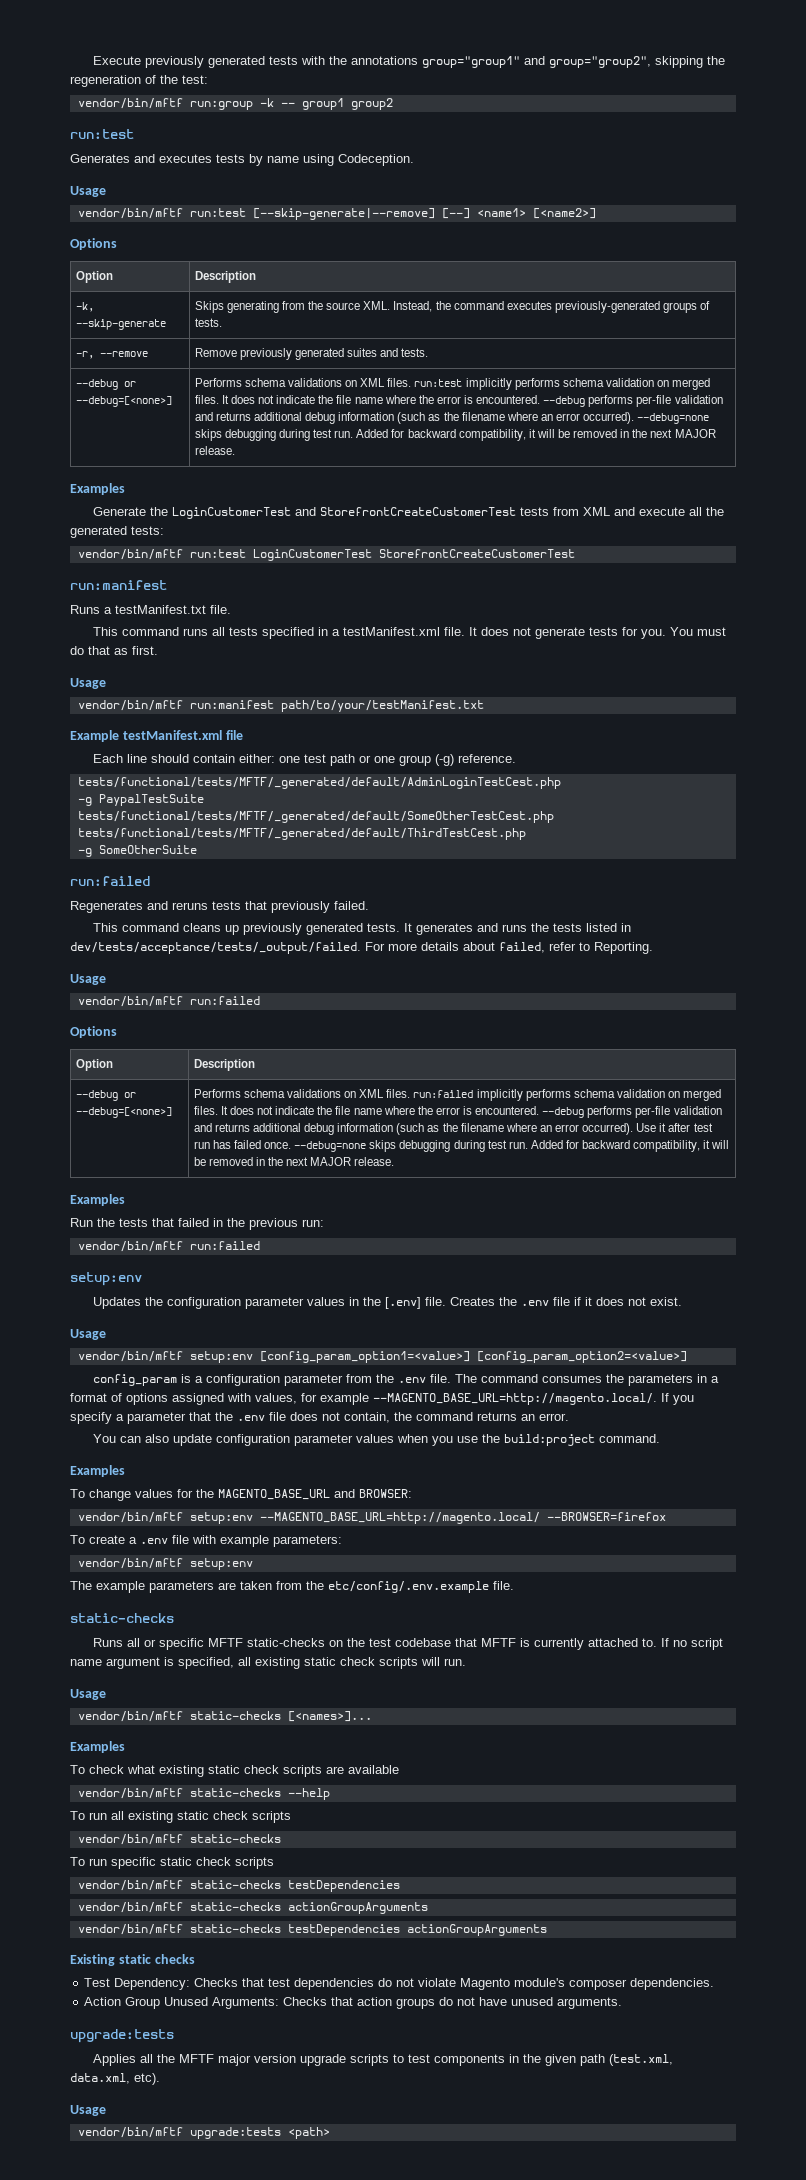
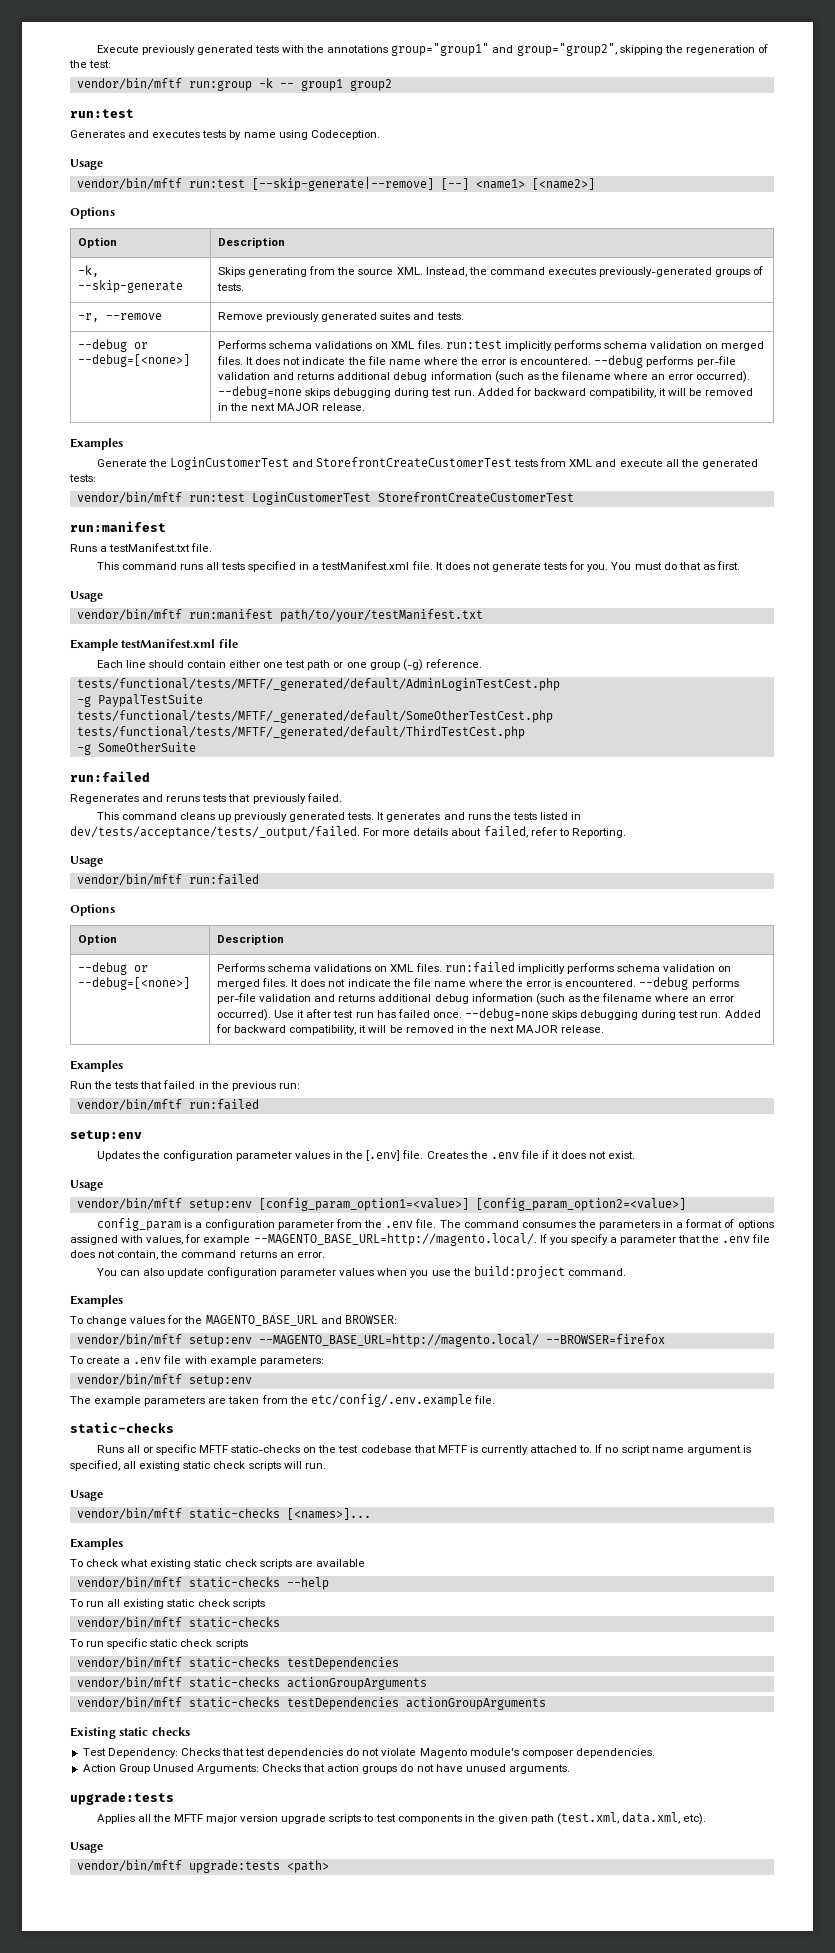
- Each line should contain either: one test path or one group (-g) reference.
+ Each line should contain either one test path or one group (-g) reference.

